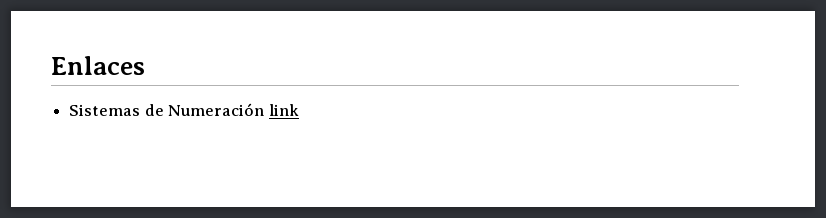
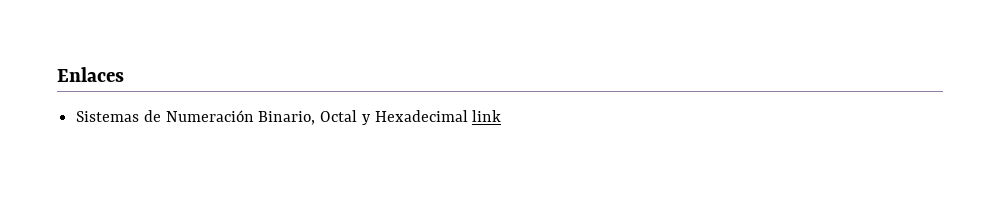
- Sistemas de Numeración link
+ Sistemas de Numeración Binario, Octal y Hexadecimal link

